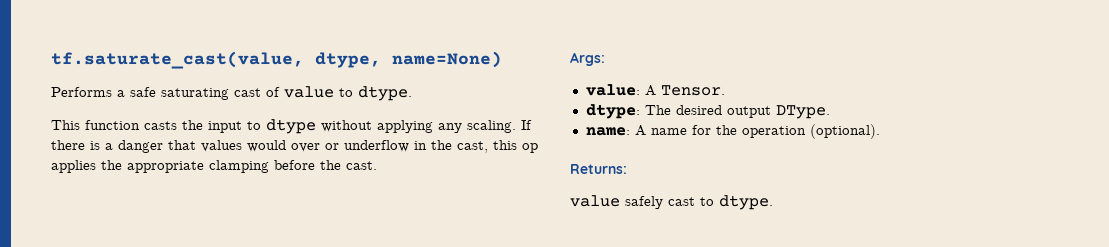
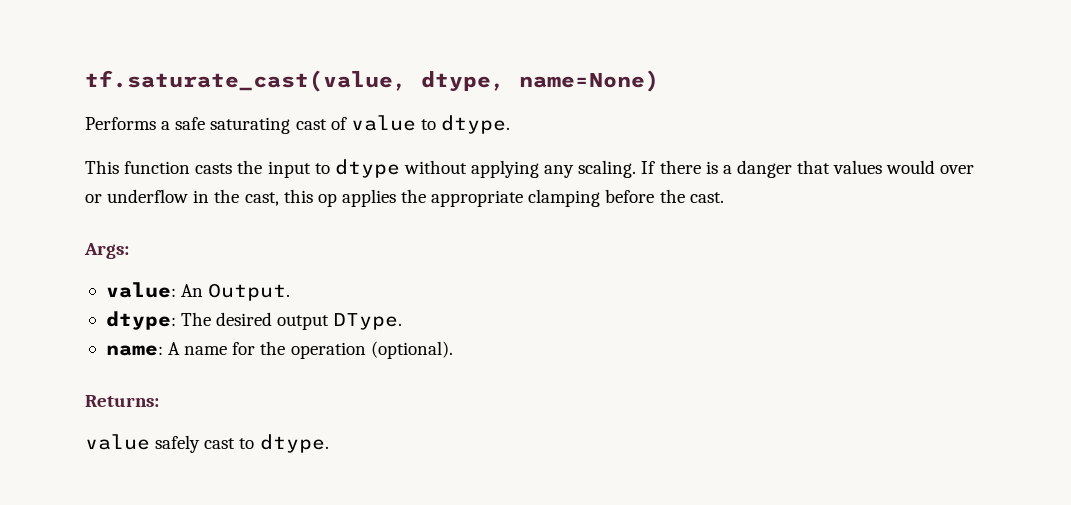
- value: A Tensor.
+ value: An Output.

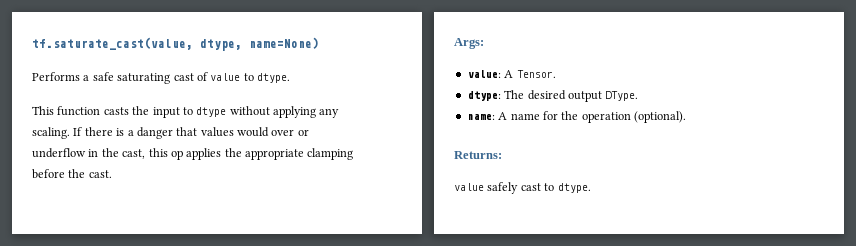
- value: An Output.
+ value: A Tensor.

